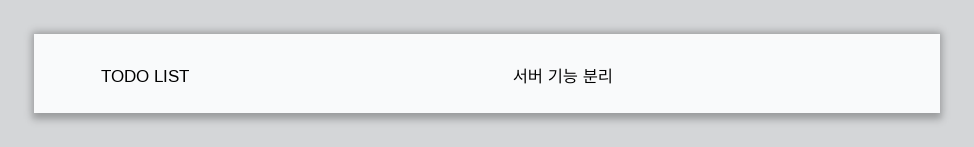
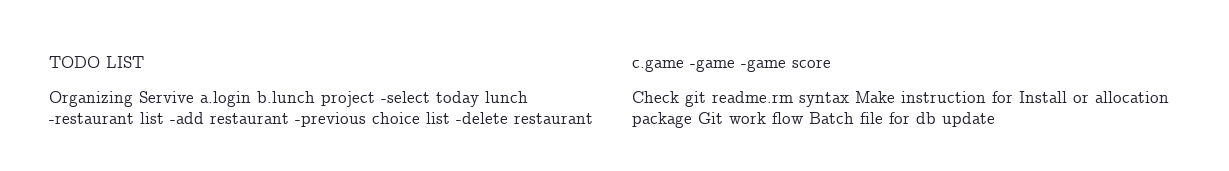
- 서버 기능 분리
+ Organizing Servive a.login b.lunch project -select today lunch -restaurant list -add restaurant -previous choice list -delete restaurant c.game -game -game score
+ Check git readme.rm syntax Make instruction for Install or allocation package Git work flow Batch file for db update

